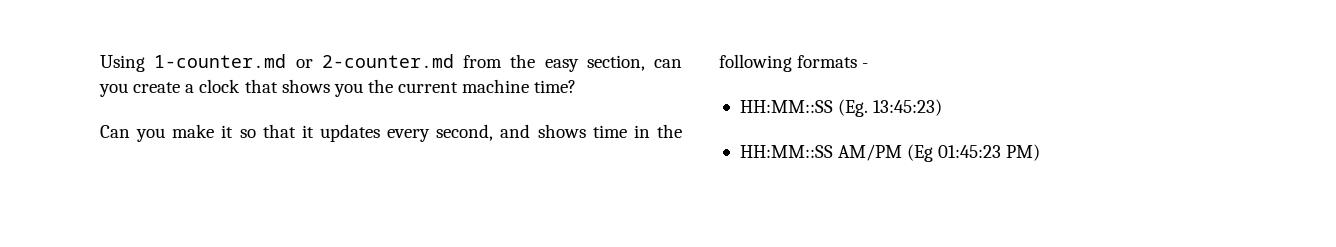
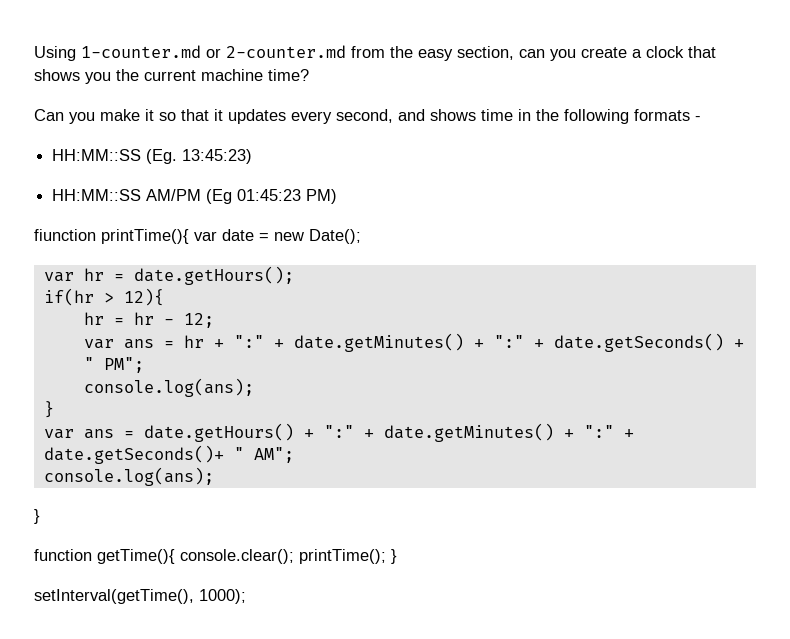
+ fiunction printTime(){ var date = new Date();
+ var hr = date.getHours();
+ if(hr > 12){
+ hr = hr - 12;
+ var ans = hr + ":" + date.getMinutes() + ":" + date.getSeconds() + " PM";
+ console.log(ans);
+ }
+ var ans = date.getHours() + ":" + date.getMinutes() + ":" + date.getSeconds()+ " AM";
+ console.log(ans);
+ }
+ function getTime(){ console.clear(); printTime(); }
+ setInterval(getTime(), 1000);

